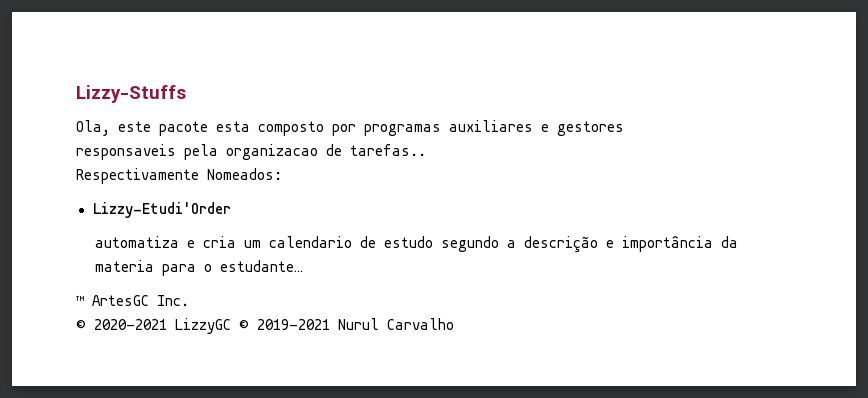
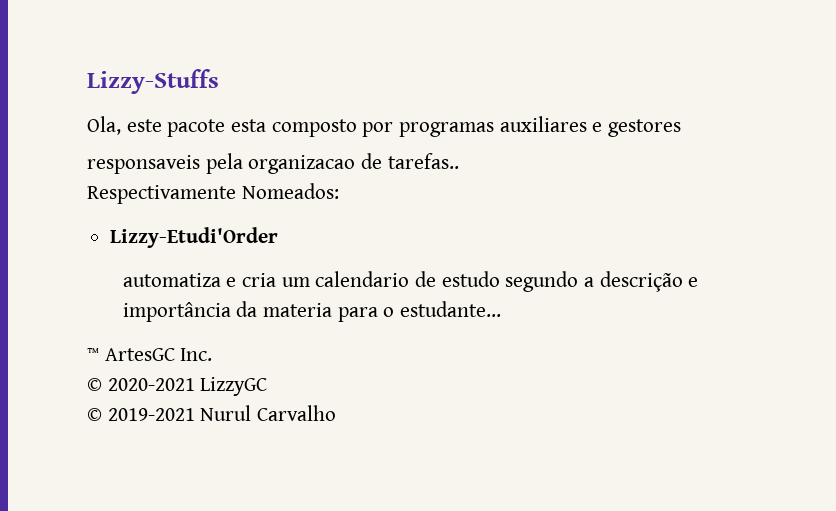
- © 2020-2021 LizzyGC © 2019-2021 Nurul Carvalho
+ © 2020-2021 LizzyGC
+ © 2019-2021 Nurul Carvalho

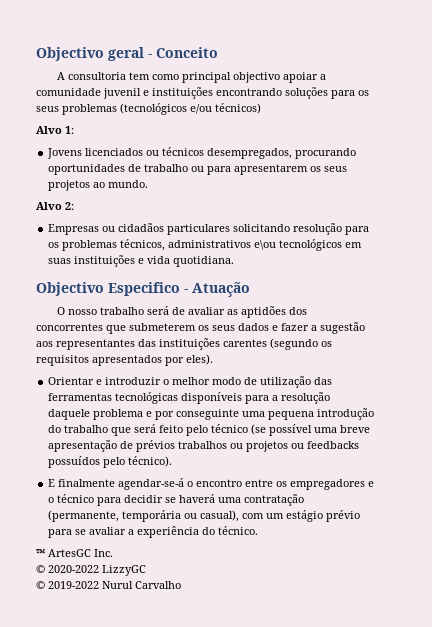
- Lizzy-Stuffs
- Ola, este pacote esta composto por programas auxiliares e gestores
- responsaveis pela organizacao de tarefas..
- Respectivamente Nomeados:
- Lizzy-Etudi'Order
- automatiza e cria um calendario de estudo segundo a descrição e importância da materia para o estudante…
+ Objectivo geral - Conceito
+ A consultoria tem como principal objectivo apoiar a comunidade juvenil e instituições encontrando soluções para os seus problemas (tecnológicos e/ou técnicos)
+ Alvo 1:
+ Jovens licenciados ou técnicos desempregados, procurando oportunidades de trabalho ou para apresentarem os seus projetos ao mundo.
+ Alvo 2:
+ Empresas ou cidadãos particulares solicitando resolução para os problemas técnicos, administrativos e\ou tecnológicos em suas instituições e vida quotidiana.
+ Objectivo Especifico - Atuação
+ O nosso trabalho será de avaliar as aptidões dos concorrentes que submeterem os seus dados e fazer a sugestão aos representantes das instituições carentes (segundo os requisitos apresentados por eles).
+ Orientar e introduzir o melhor modo de utilização das ferramentas tecnológicas disponíveis para a resolução daquele problema e por conseguinte uma pequena introdução do trabalho que será feito pelo técnico (se possível uma breve apresentação de prévios trabalhos ou projetos ou feedbacks possuídos pelo técnico).
+ E finalmente agendar-se-á o encontro entre os empregadores e o técnico para decidir se haverá uma contratação (permanente, temporária ou casual), com um estágio prévio para se avaliar a experiência do técnico.
- © 2020-2021 LizzyGC
+ © 2020-2022 LizzyGC
- © 2019-2021 Nurul Carvalho
+ © 2019-2022 Nurul Carvalho

